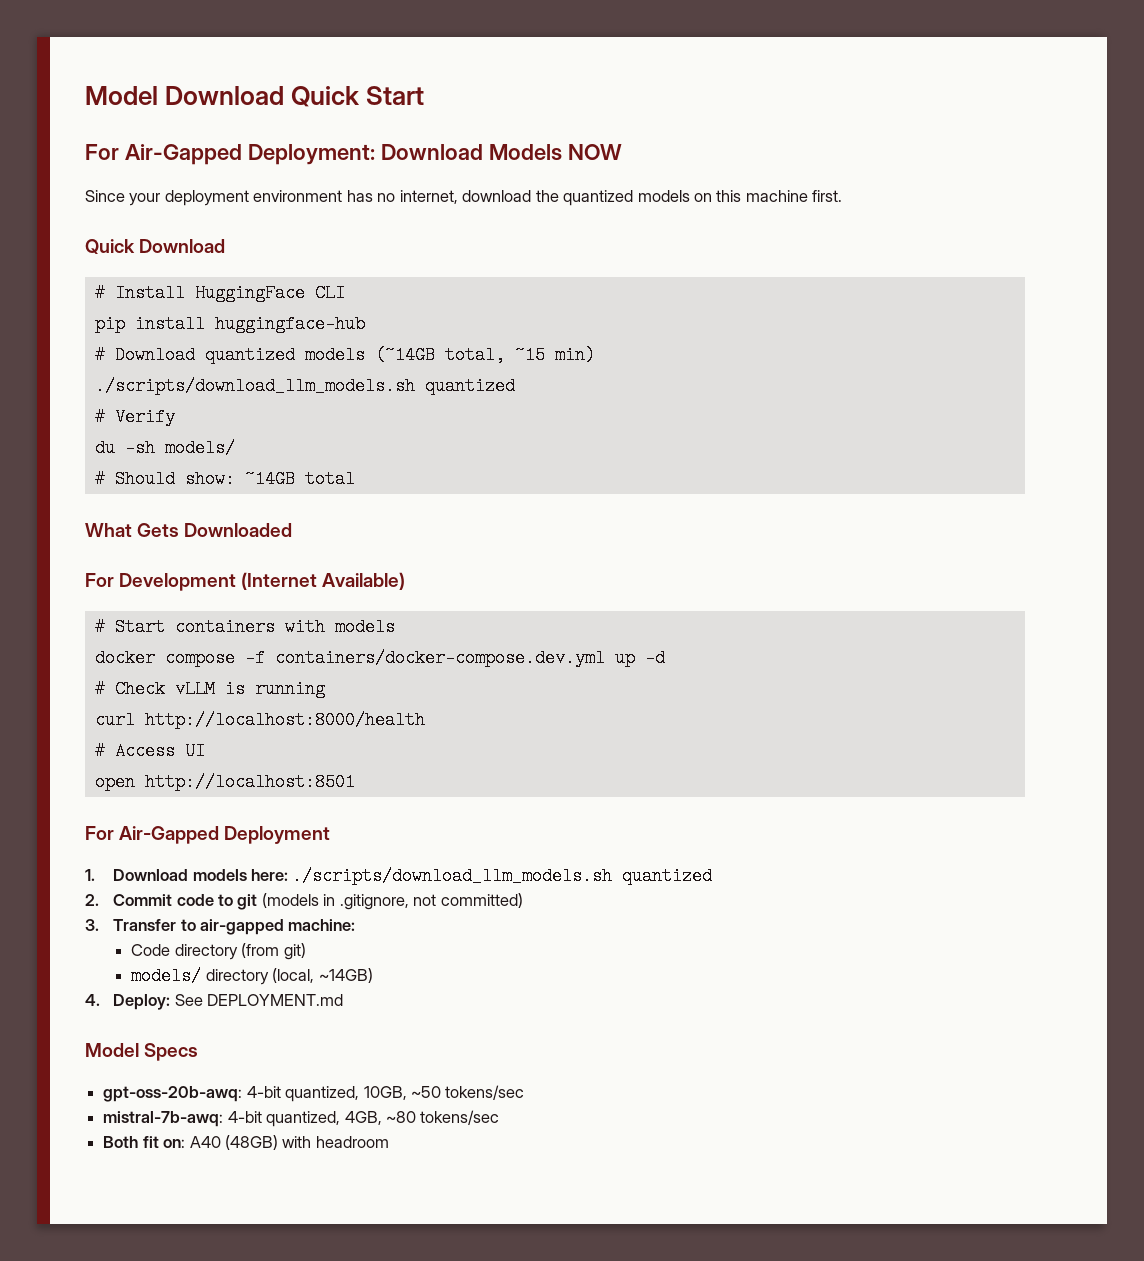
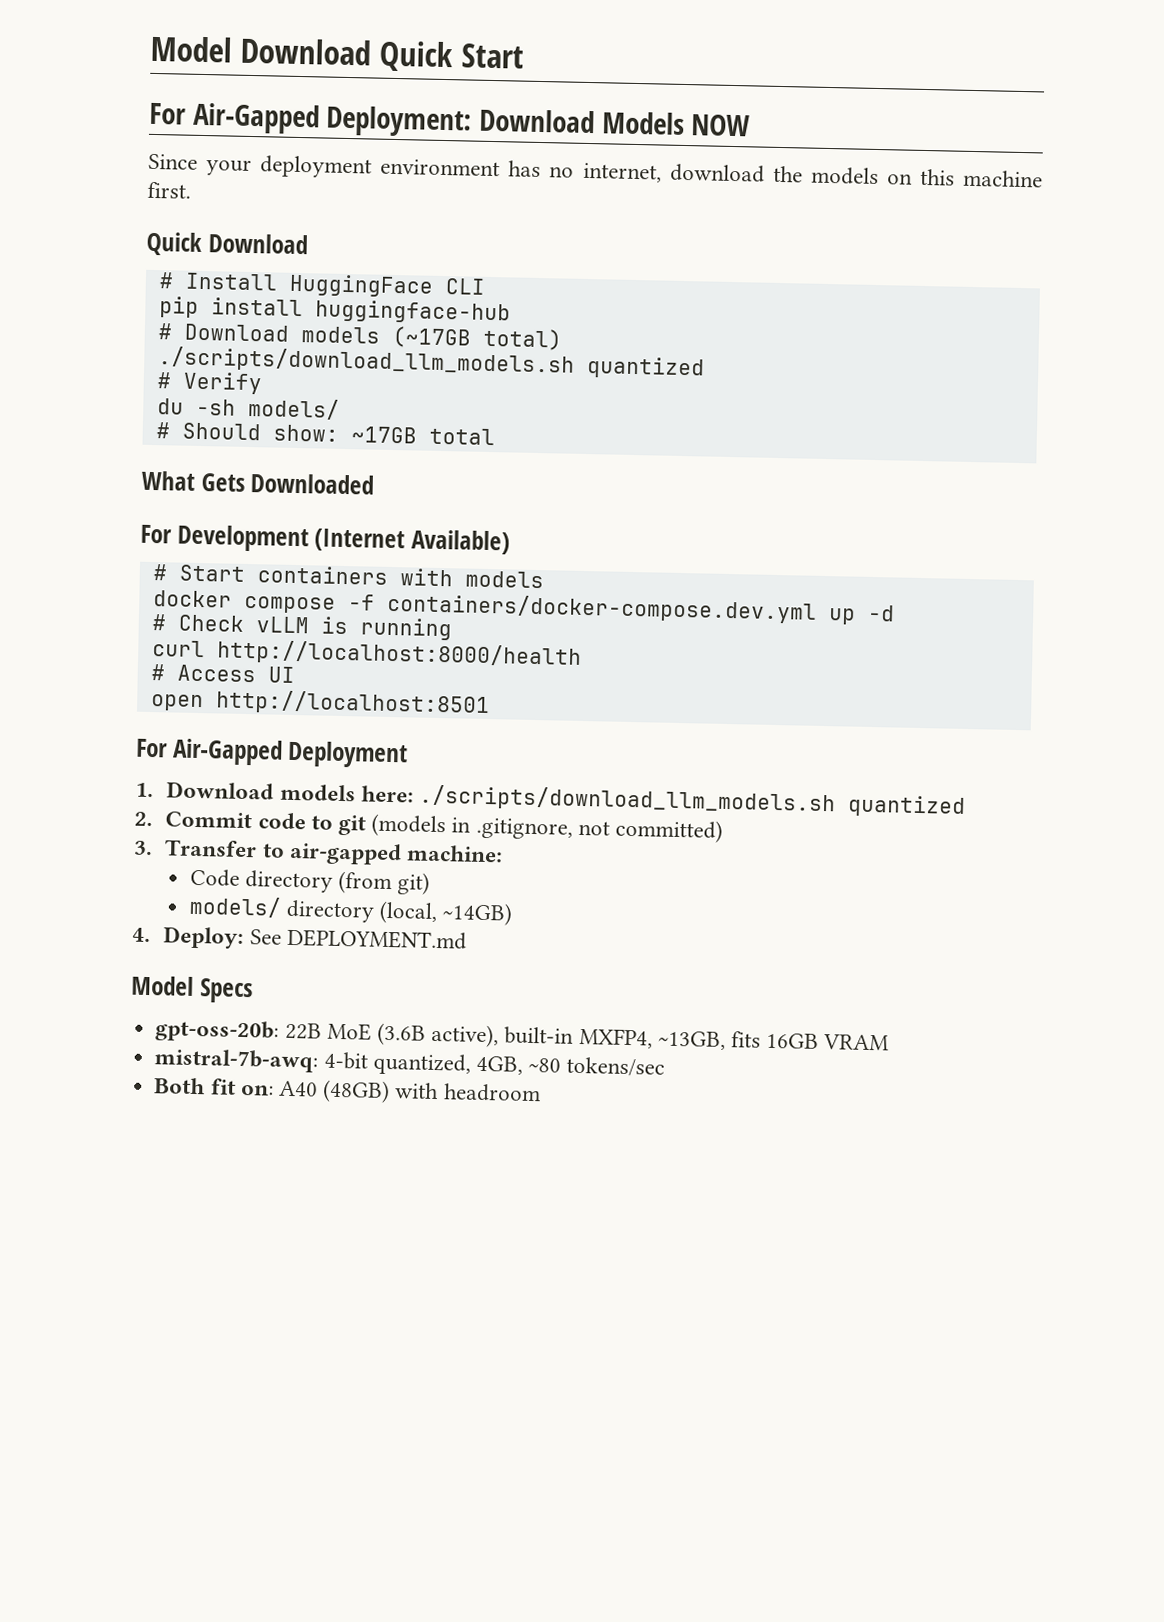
- Since your deployment environment has no internet, download the quantized models on this machine first.
+ Since your deployment environment has no internet, download the models on this machine first.
- # Download quantized models (~14GB total, ~15 min)
+ # Download models (~17GB total)
- # Should show: ~14GB total
+ # Should show: ~17GB total
- gpt-oss-20b-awq: 4-bit quantized, 10GB, ~50 tokens/sec
+ gpt-oss-20b: 22B MoE (3.6B active), built-in MXFP4, ~13GB, fits 16GB VRAM

